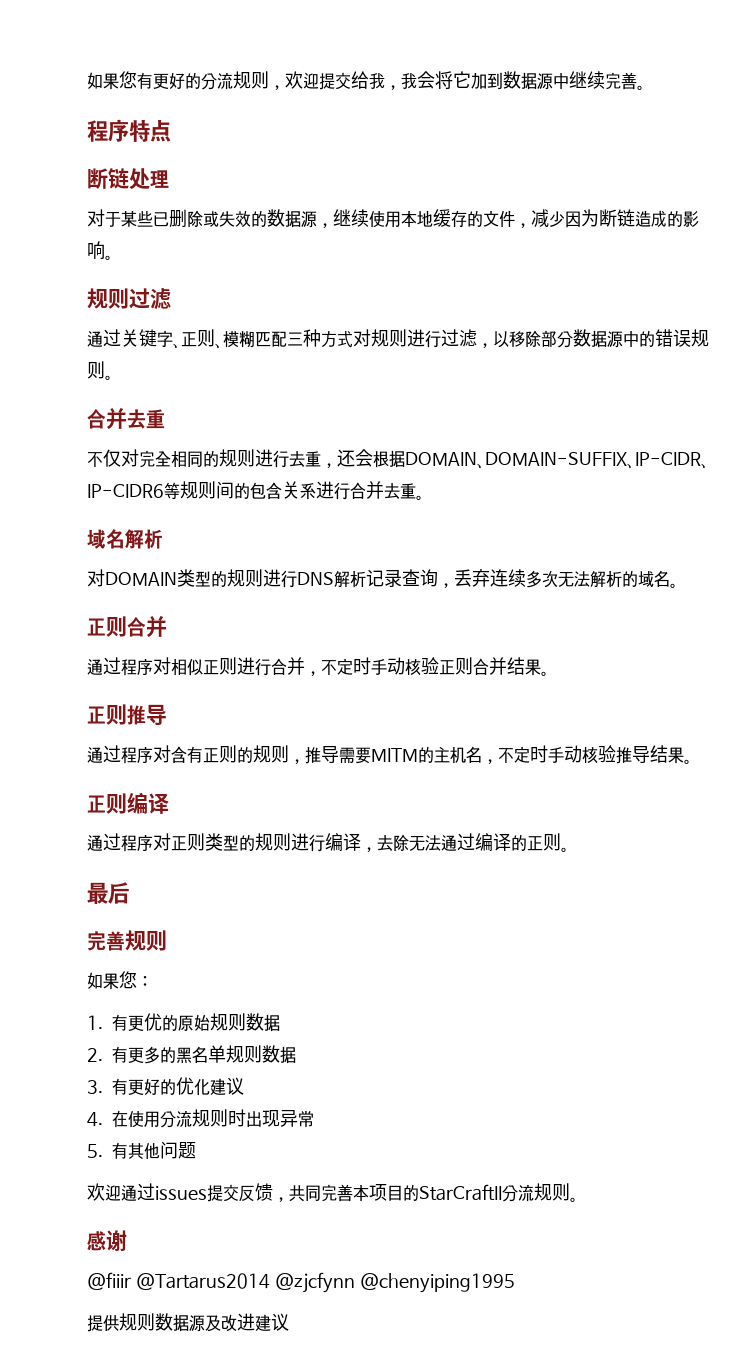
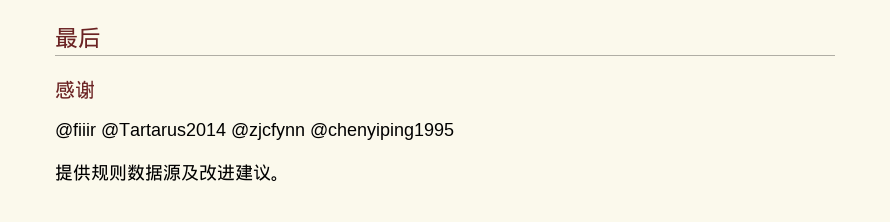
- 如果您有更好的分流规则，欢迎提交给我，我会将它加到数据源中继续完善。
- 程序特点
- 断链处理
- 对于某些已删除或失效的数据源，继续使用本地缓存的文件，减少因为断链造成的影响。
- 规则过滤
- 通过关键字、正则、模糊匹配三种方式对规则进行过滤，以移除部分数据源中的错误规则。
- 合并去重
- 不仅对完全相同的规则进行去重，还会根据DOMAIN、DOMAIN-SUFFIX、IP-CIDR、IP-CIDR6等规则间的包含关系进行合并去重。
- 域名解析
- 对DOMAIN类型的规则进行DNS解析记录查询，丢弃连续多次无法解析的域名。
- 正则合并
- 通过程序对相似正则进行合并，不定时手动核验正则合并结果。
- 正则推导
- 通过程序对含有正则的规则，推导需要MITM的主机名，不定时手动核验推导结果。
- 正则编译
- 通过程序对正则类型的规则进行编译，去除无法通过编译的正则。
  最后
- 完善规则
- 如果您：
- 1.有更优的原始规则数据
- 2.有更多的黑名单规则数据
- 3.有更好的优化建议
- 4.在使用分流规则时出现异常
- 5.有其他问题
- 欢迎通过issues提交反馈，共同完善本项目的StarCraftII分流规则。
- 提供规则数据源及改进建议
+ 提供规则数据源及改进建议。

